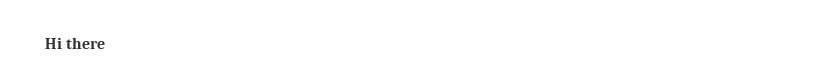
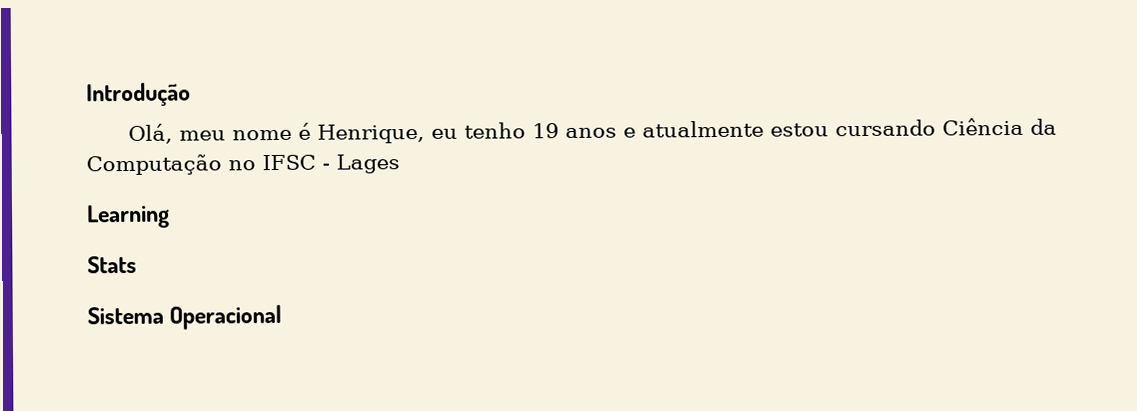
- Hi there
+ Introdução
+ Olá, meu nome é Henrique, eu tenho 19 anos e atualmente estou cursando Ciência da Computação no IFSC - Lages
+ Learning
+ Stats
+ Sistema Operacional

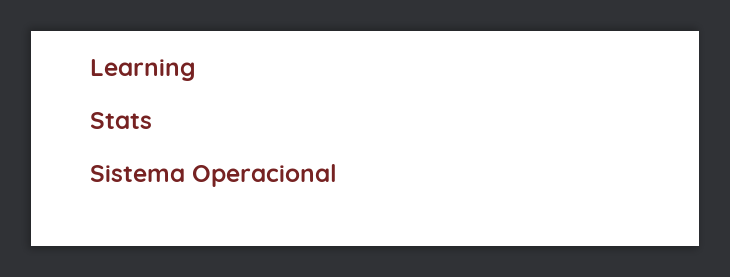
- Introdução
- Olá, meu nome é Henrique, eu tenho 19 anos e atualmente estou cursando Ciência da Computação no IFSC - Lages

